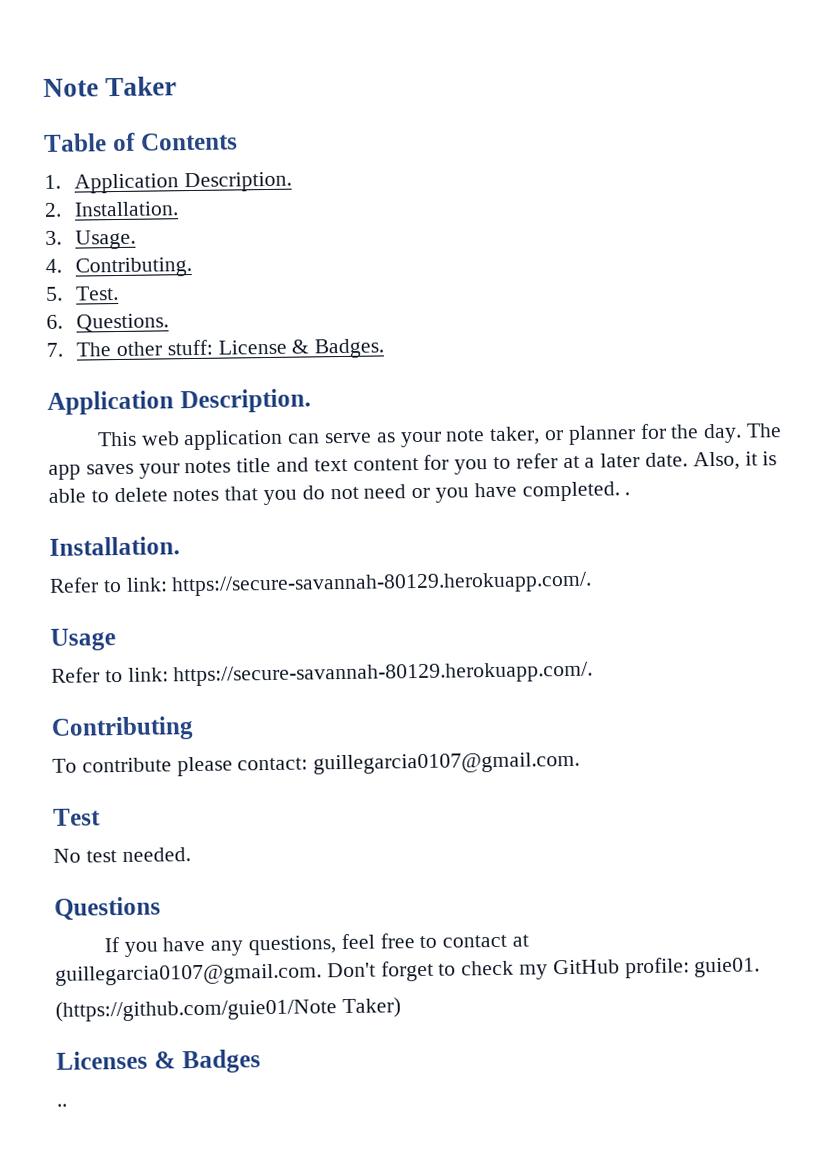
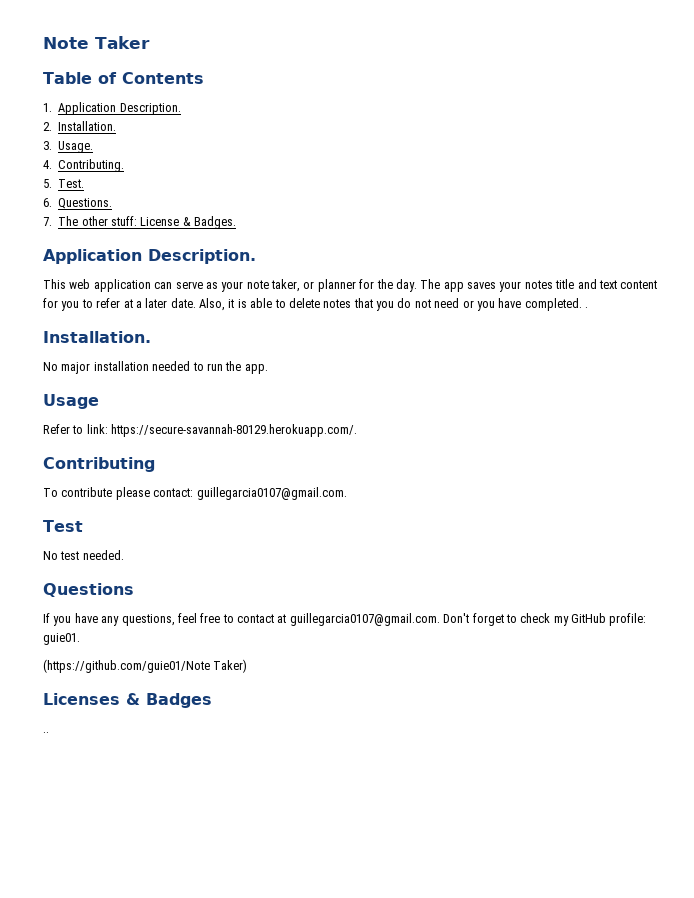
  Also, it is able to delete notes that you do not need or you have completed. .
  Installation.
- Refer to link: https://secure-savannah-80129.herokuapp.com/.
+ No major installation needed to run the app.

